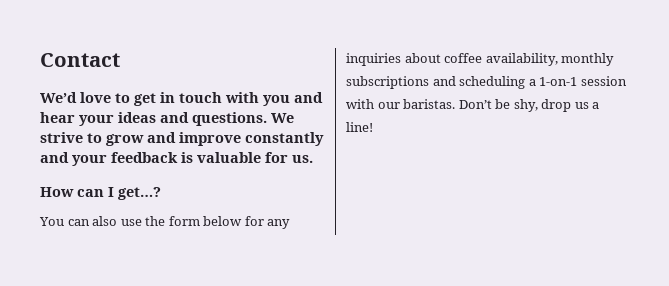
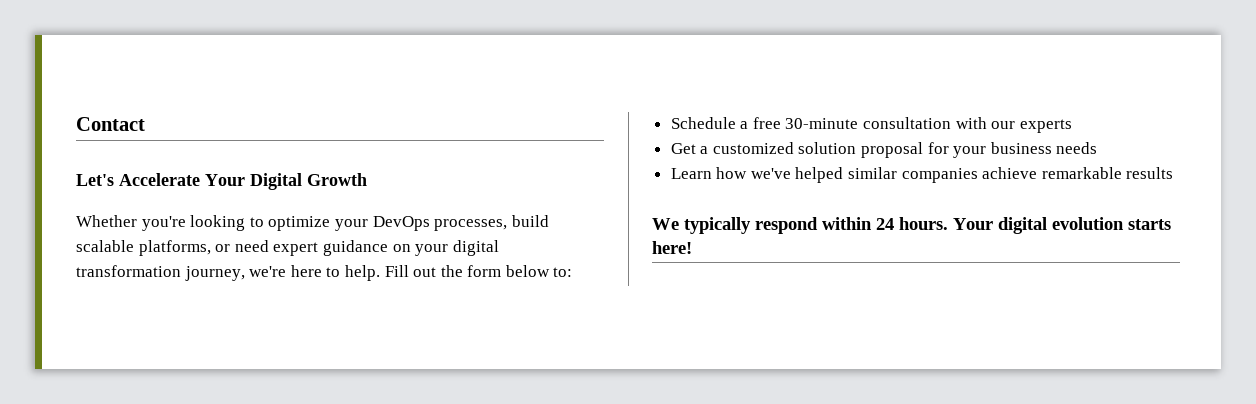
- We’d love to get in touch with you and hear your ideas and questions. We strive to grow and improve constantly and your feedback is valuable for us.
- How can I get…?
- You can also use the form below for any inquiries about coffee availability, monthly subscriptions and scheduling a 1-on-1 session with our baristas. Don’t be shy, drop us a line!
+ Let's Accelerate Your Digital Growth
+ Whether you're looking to optimize your DevOps processes, build scalable platforms, or need expert guidance on your digital transformation journey, we're here to help. Fill out the form below to:
+ Schedule a free 30-minute consultation with our experts
+ Get a customized solution proposal for your business needs
+ Learn how we've helped similar companies achieve remarkable results
+ We typically respond within 24 hours. Your digital evolution starts here!

